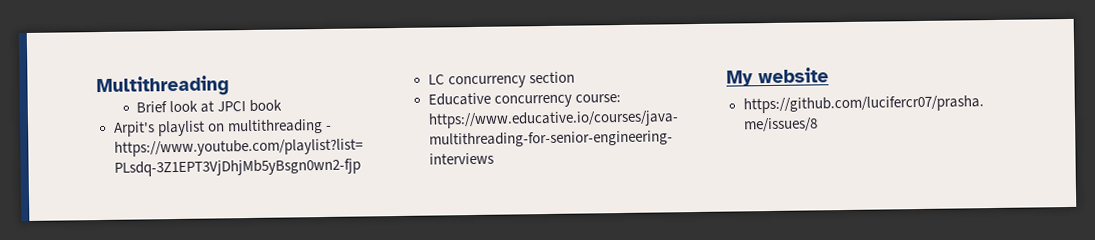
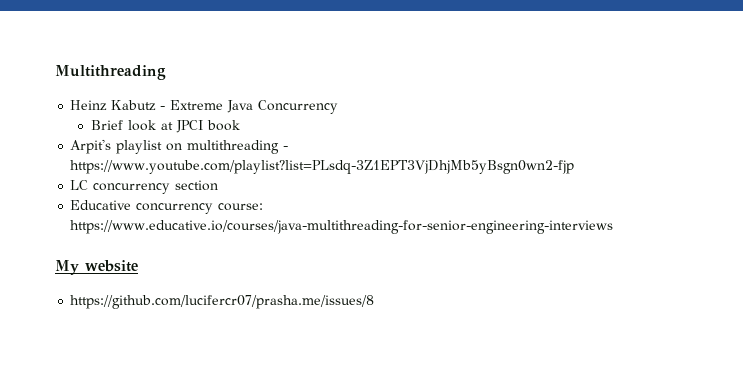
+ Heinz Kabutz - Extreme Java Concurrency

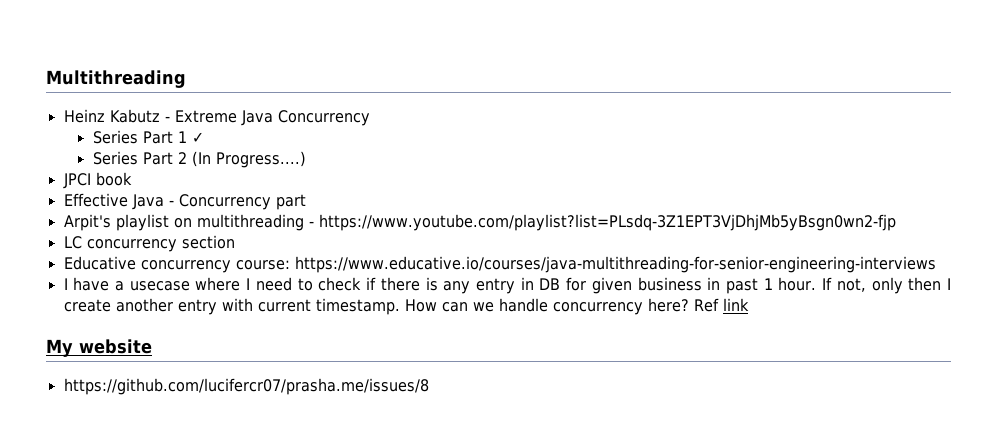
- Brief look at JPCI book
+ Series Part 1 ✓
+ Series Part 2 (In Progress....)
+ JPCI book
+ Effective Java - Concurrency part
+ I have a usecase where I need to check if there is any entry in DB for given business in past 1 hour. If not, only then I create another entry with current timestamp. How can we handle concurrency here? Ref link

